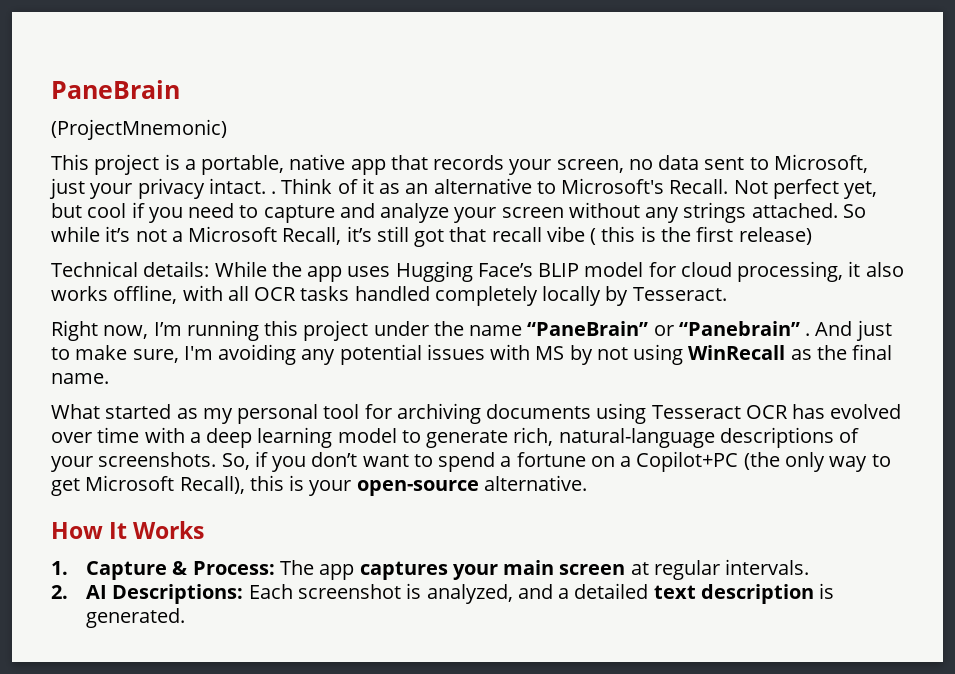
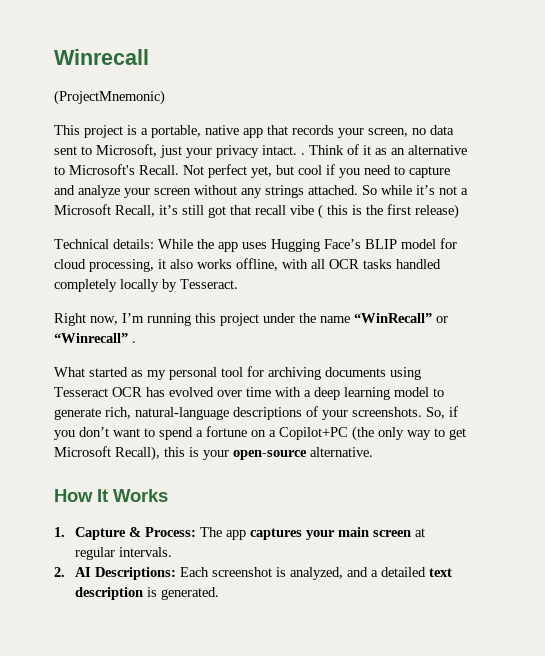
- PaneBrain
+ Winrecall
- Right now, I’m running this project under the name “PaneBrain” or “Panebrain” . And just to make sure, I'm avoiding any potential issues with MS by not using WinRecall as the final name.
+ Right now, I’m running this project under the name “WinRecall” or “Winrecall” .

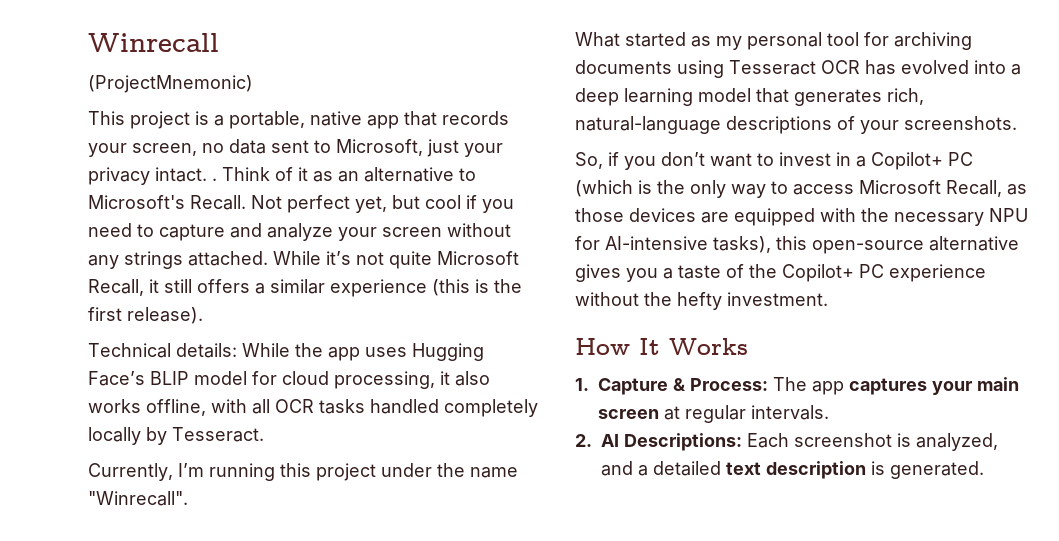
- So while it’s not a Microsoft Recall, it’s still got that recall vibe ( this is the first release)
+ While it’s not quite Microsoft Recall, it still offers a similar experience (this is the first release).
- Right now, I’m running this project under the name “WinRecall” or “Winrecall” .
+ Currently, I’m running this project under the name "Winrecall".
- What started as my personal tool for archiving documents using Tesseract OCR has evolved over time with a deep learning model to generate rich, natural-language descriptions of your screenshots. So, if you don’t want to spend a fortune on a Copilot+PC (the only way to get Microsoft Recall), this is your open-source alternative.
+ What started as my personal tool for archiving documents using Tesseract OCR has evolved into a deep learning model that generates rich, natural-language descriptions of your screenshots.
+ So, if you don’t want to invest in a Copilot+ PC (which is the only way to access Microsoft Recall, as those devices are equipped with the necessary NPU for AI-intensive tasks), this open-source alternative gives you a taste of the Copilot+ PC experience without the hefty investment.

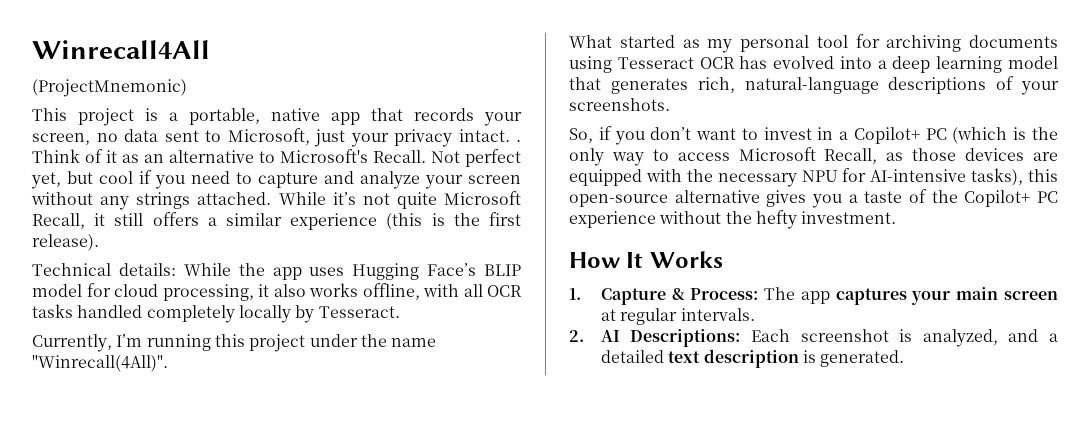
- Winrecall
+ Winrecall4All
- Currently, I’m running this project under the name "Winrecall".
+ Currently, I’m running this project under the name "Winrecall(4All)".

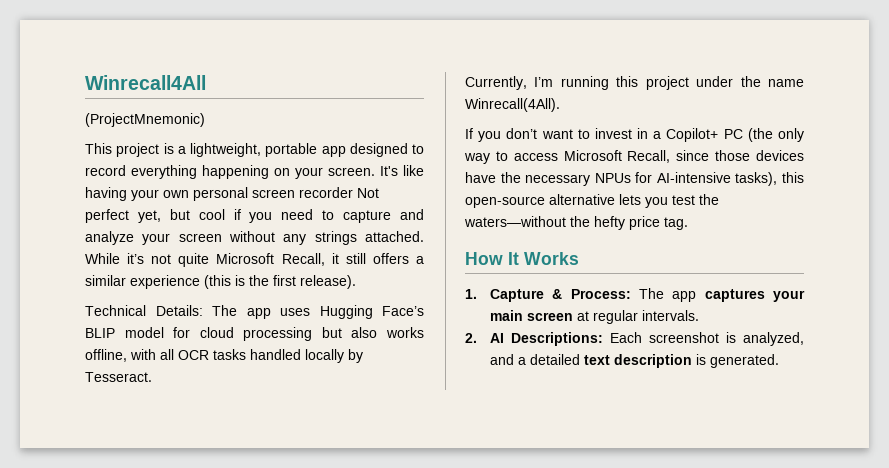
- This project is a portable, native app that records your screen, no data sent to Microsoft, just your privacy intact. . Think of it as an alternative to Microsoft's Recall. Not perfect yet, but cool if you need to capture and analyze your screen without any strings attached.
+ This project is a lightweight, portable app designed to record everything happening on your screen. It's like having your own personal screen recorder Not perfect yet, but cool if you need to capture and analyze your screen without any strings attached.
- Technical details: While the app uses Hugging Face’s BLIP model for cloud processing, it also works offline, with all OCR tasks handled completely locally by Tesseract.
+ Technical Details: The app uses Hugging Face’s BLIP model for cloud processing but also works offline, with all OCR tasks handled locally by Tesseract.
- Currently, I’m running this project under the name "Winrecall(4All)".
- What started as my personal tool for archiving documents using Tesseract OCR has evolved into a deep learning model that generates rich, natural-language descriptions of your screenshots.
- So, if you don’t want to invest in a Copilot+ PC (which is the only way to access Microsoft Recall, as those devices are equipped with the necessary NPU for AI-intensive tasks), this open-source alternative gives you a taste of the Copilot+ PC experience without the hefty investment.
+ Currently, I’m running this project under the name Winrecall(4All).
+ If you don’t want to invest in a Copilot+ PC (the only way to access Microsoft Recall, since those devices have the necessary NPUs for AI-intensive tasks), this open-source alternative lets you test the waters—without the hefty price tag.

